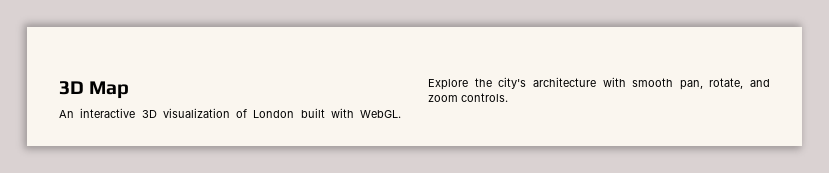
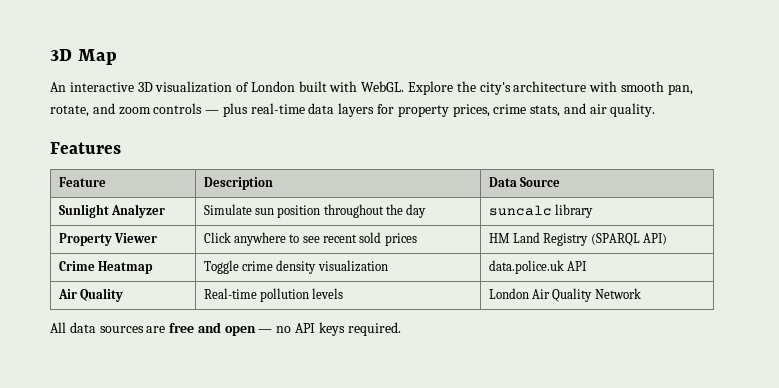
- Explore the city's architecture with smooth pan, rotate, and zoom controls.
+ Explore the city's architecture with smooth pan, rotate, and zoom controls — plus real-time data layers for property prices, crime stats, and air quality.
+ Features
+ Feature | Description | Data Source
+ Sunlight Analyzer | Simulate sun position throughout the day | suncalc library
+ Property Viewer | Click anywhere to see recent sold prices | HM Land Registry (SPARQL API)
+ Crime Heatmap | Toggle crime density visualization | data.police.uk API
+ Air Quality | Real-time pollution levels | London Air Quality Network
+ All data sources are free and open — no API keys required.

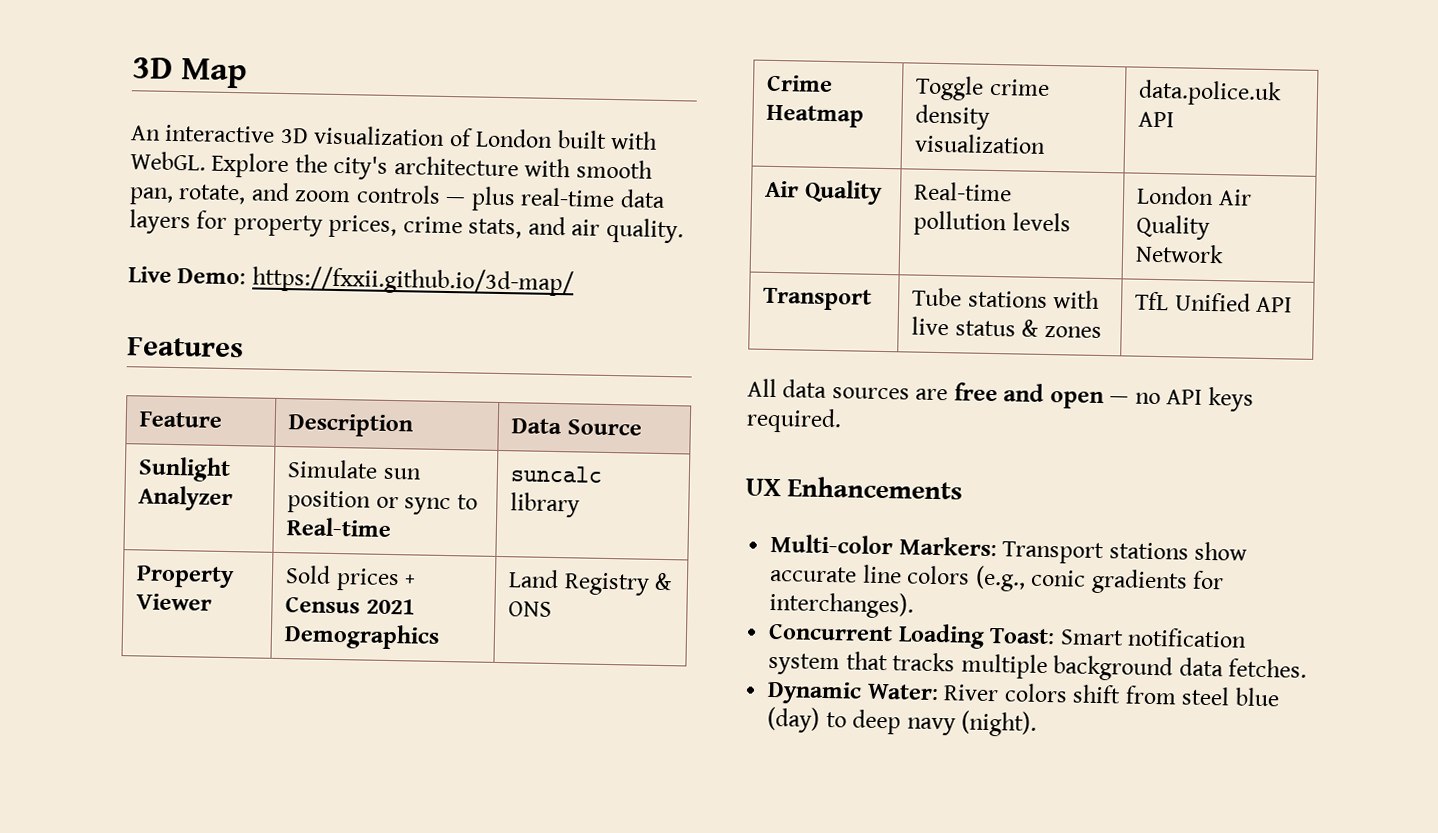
+ Live Demo: https://fxxii.github.io/3d-map/
- Sunlight Analyzer | Simulate sun position throughout the day | suncalc library
+ Sunlight Analyzer | Simulate sun position or sync to Real-time | suncalc library
- Property Viewer | Click anywhere to see recent sold prices | HM Land Registry (SPARQL API)
+ Property Viewer | Sold prices + Census 2021 Demographics | Land Registry & ONS
+ Transport | Tube stations with live status & zones | TfL Unified API
+ UX Enhancements
+ Multi-color Markers: Transport stations show accurate line colors (e.g., conic gradients for interchanges).
+ Concurrent Loading Toast: Smart notification system that tracks multiple background data fetches.
+ Dynamic Water: River colors shift from steel blue (day) to deep navy (night).

